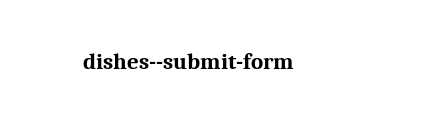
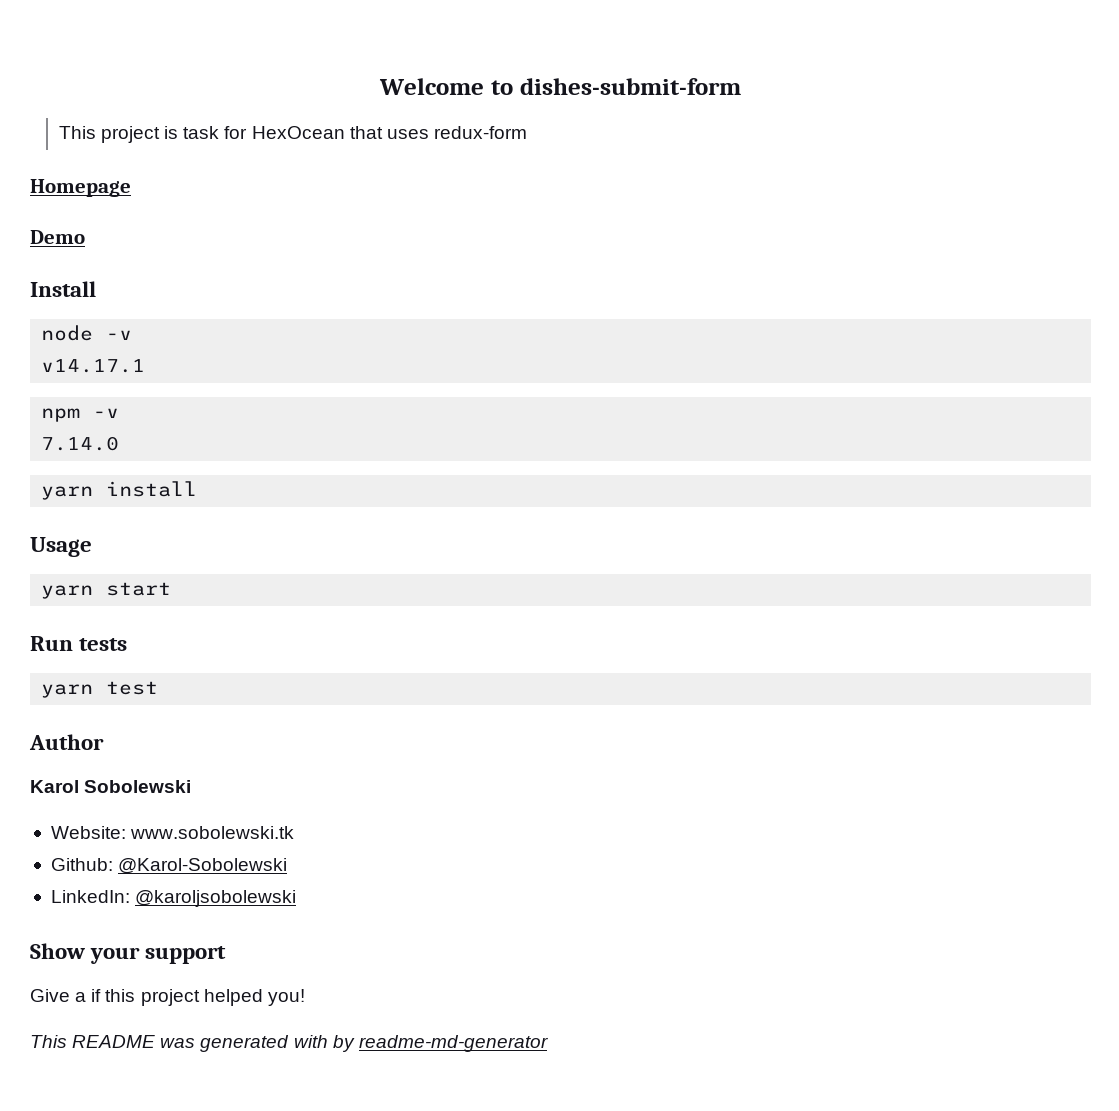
- dishes--submit-form
+ Welcome to dishes-submit-form
+ This project is task for HexOcean that uses redux-form
+ Homepage
+ Demo
+ Install
+ node -v
+ v14.17.1
+ npm -v
+ 7.14.0
+ yarn install
+ Usage
+ yarn start
+ Run tests
+ yarn test
+ Author
+ Karol Sobolewski
+ Website: www.sobolewski.tk
+ Github: @Karol-Sobolewski
+ LinkedIn: @karoljsobolewski
+ Show your support
+ Give a if this project helped you!
+ This README was generated with by readme-md-generator

